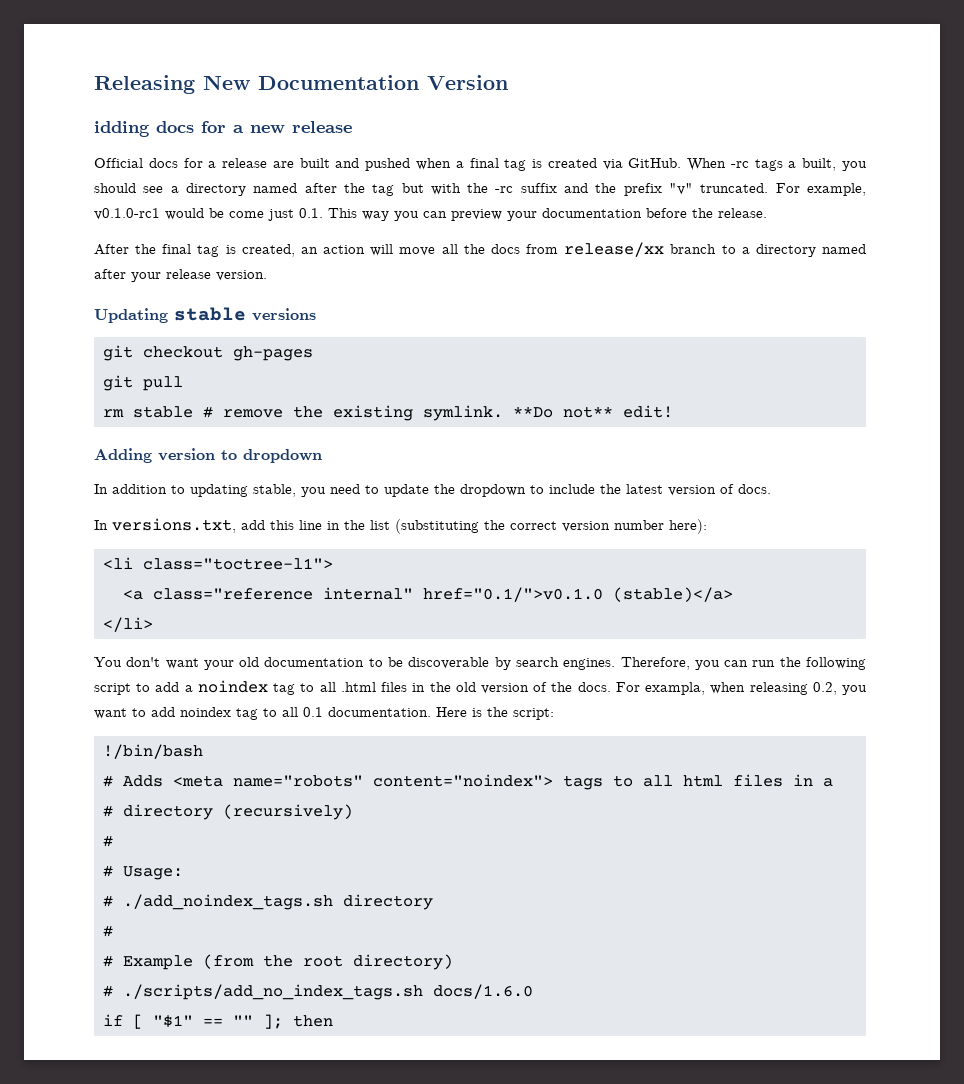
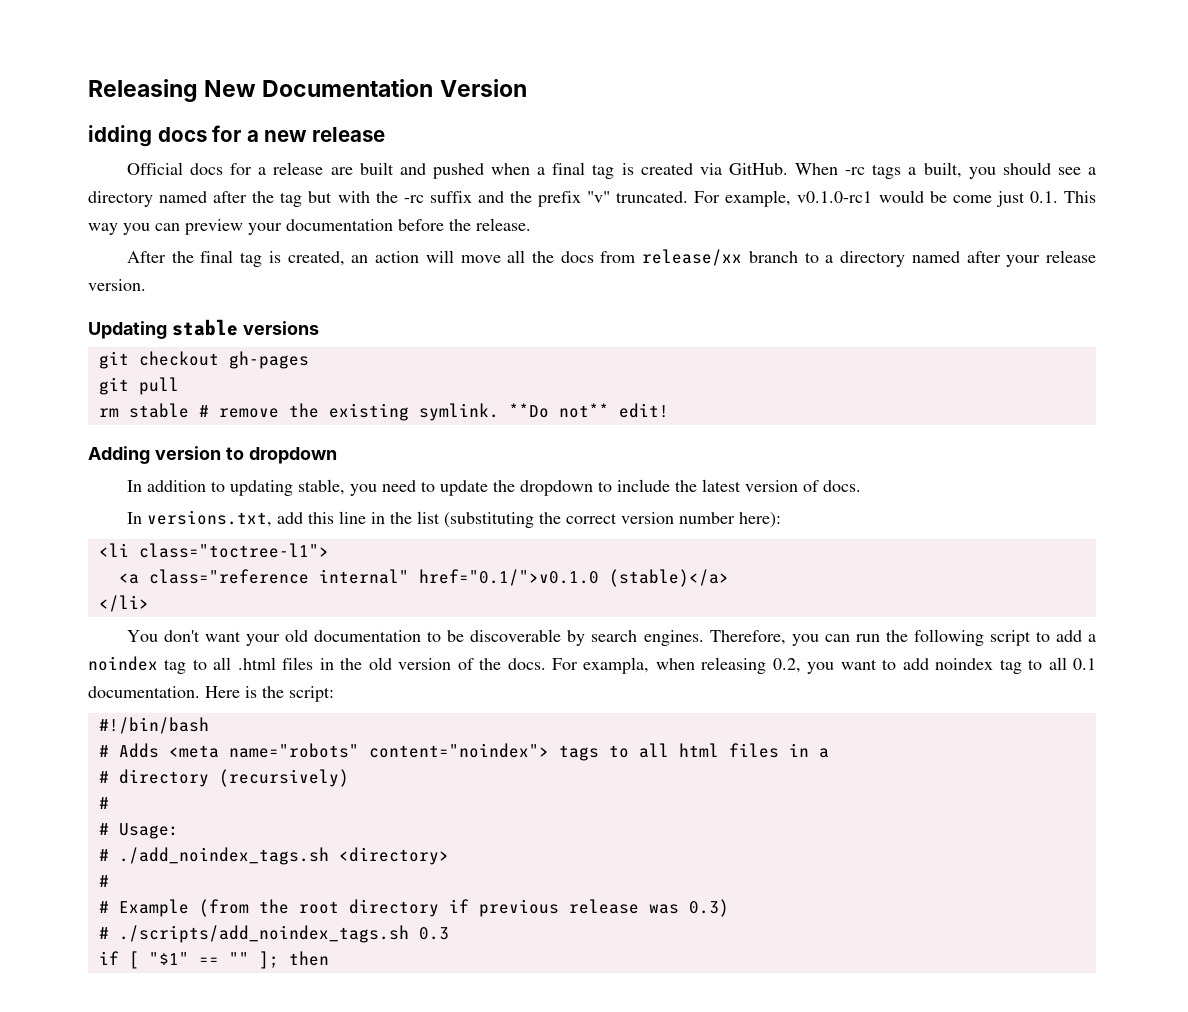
- !/bin/bash
+ #!/bin/bash
- # ./add_noindex_tags.sh directory
+ # ./add_noindex_tags.sh <directory>
- # Example (from the root directory)
- # ./scripts/add_no_index_tags.sh docs/1.6.0
+ # Example (from the root directory if previous release was 0.3)
+ # ./scripts/add_noindex_tags.sh 0.3

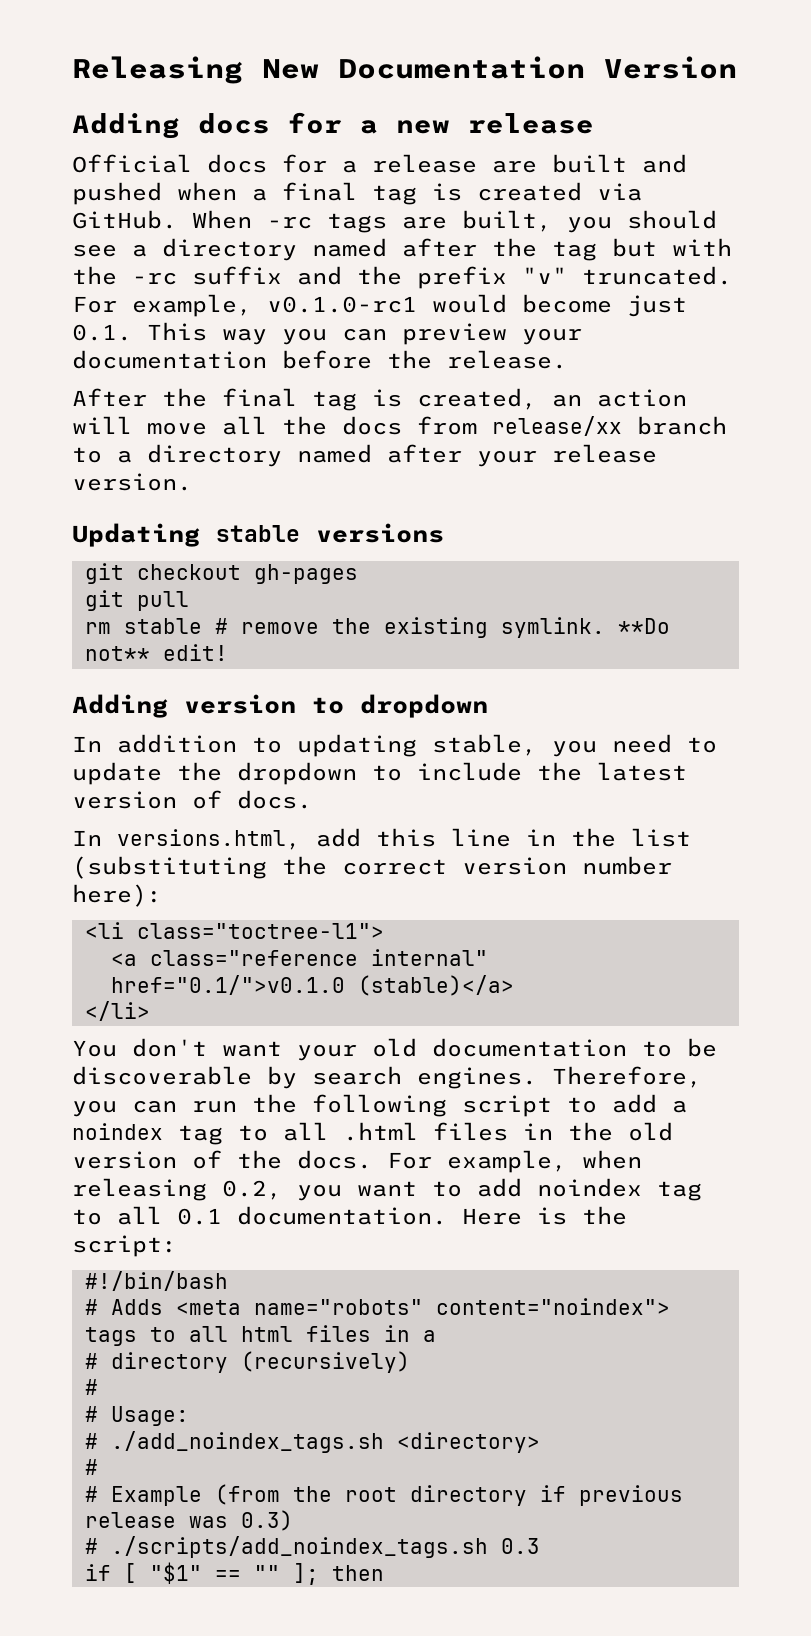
- idding docs for a new release
+ Adding docs for a new release
- When -rc tags a built, you should see a directory named after the tag but with the -rc suffix and the prefix "v" truncated.
+ When -rc tags are built, you should see a directory named after the tag but with the -rc suffix and the prefix "v" truncated.
- For example, v0.1.0-rc1 would be come just 0.1. This way you can preview your documentation before the release.
+ For example, v0.1.0-rc1 would become just 0.1. This way you can preview your documentation before the release.
- In versions.txt, add this line in the list (substituting the correct version number here):
+ In versions.html, add this line in the list (substituting the correct version number here):
- For exampla, when releasing 0.2, you want to add noindex tag to all 0.1 documentation.
+ For example, when releasing 0.2, you want to add noindex tag to all 0.1 documentation.

